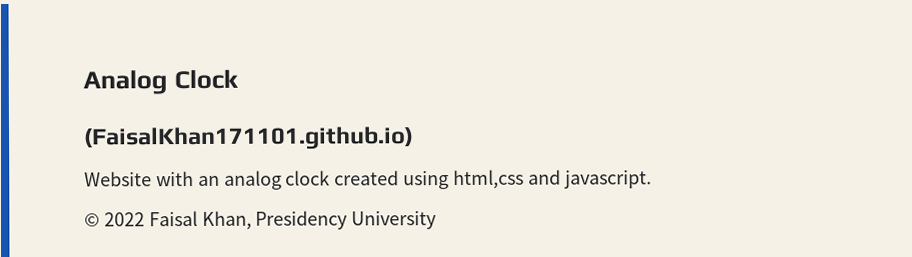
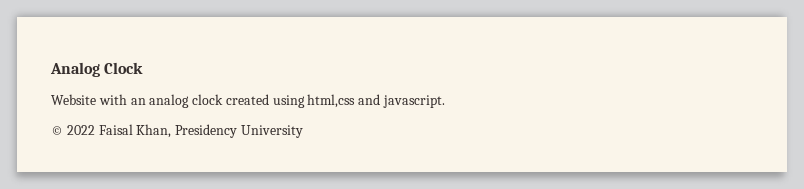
- (FaisalKhan171101.github.io)

